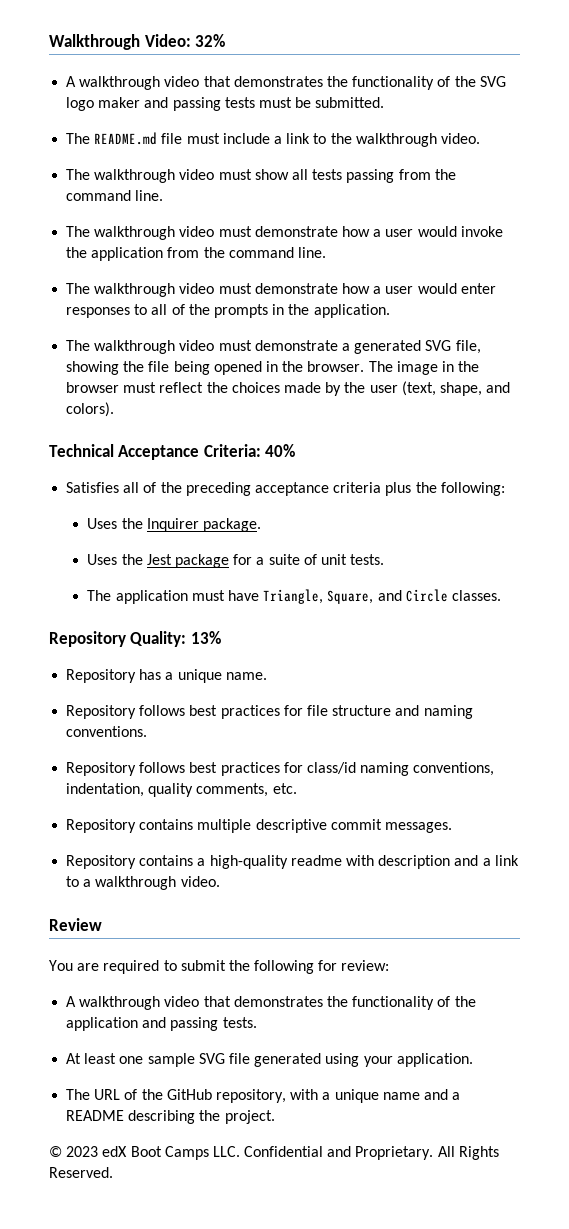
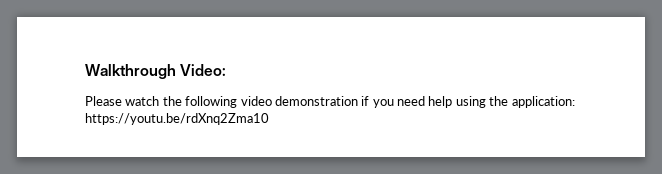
- Walkthrough Video: 32%
- A walkthrough video that demonstrates the functionality of the SVG logo maker and passing tests must be submitted.
- The README.md file must include a link to the walkthrough video.
- The walkthrough video must show all tests passing from the command line.
- The walkthrough video must demonstrate how a user would invoke the application from the command line.
- The walkthrough video must demonstrate how a user would enter responses to all of the prompts in the application.
- The walkthrough video must demonstrate a generated SVG file, showing the file being opened in the browser. The image in the browser must reflect the choices made by the user (text, shape, and colors).
- Technical Acceptance Criteria: 40%
- Satisfies all of the preceding acceptance criteria plus the following:
- Uses the Inquirer package.
- Uses the Jest package for a suite of unit tests.
- The application must have Triangle, Square, and Circle classes.
- Repository Quality: 13%
- Repository has a unique name.
- Repository follows best practices for file structure and naming conventions.
- Repository follows best practices for class/id naming conventions, indentation, quality comments, etc.
- Repository contains multiple descriptive commit messages.
- Repository contains a high-quality readme with description and a link to a walkthrough video.
- Review
- You are required to submit the following for review:
- A walkthrough video that demonstrates the functionality of the application and passing tests.
- At least one sample SVG file generated using your application.
- The URL of the GitHub repository, with a unique name and a README describing the project.
- © 2023 edX Boot Camps LLC. Confidential and Proprietary. All Rights Reserved.
+ Walkthrough Video:
+ Please watch the following video demonstration if you need help using the application: https://youtu.be/rdXnq2Zma10

